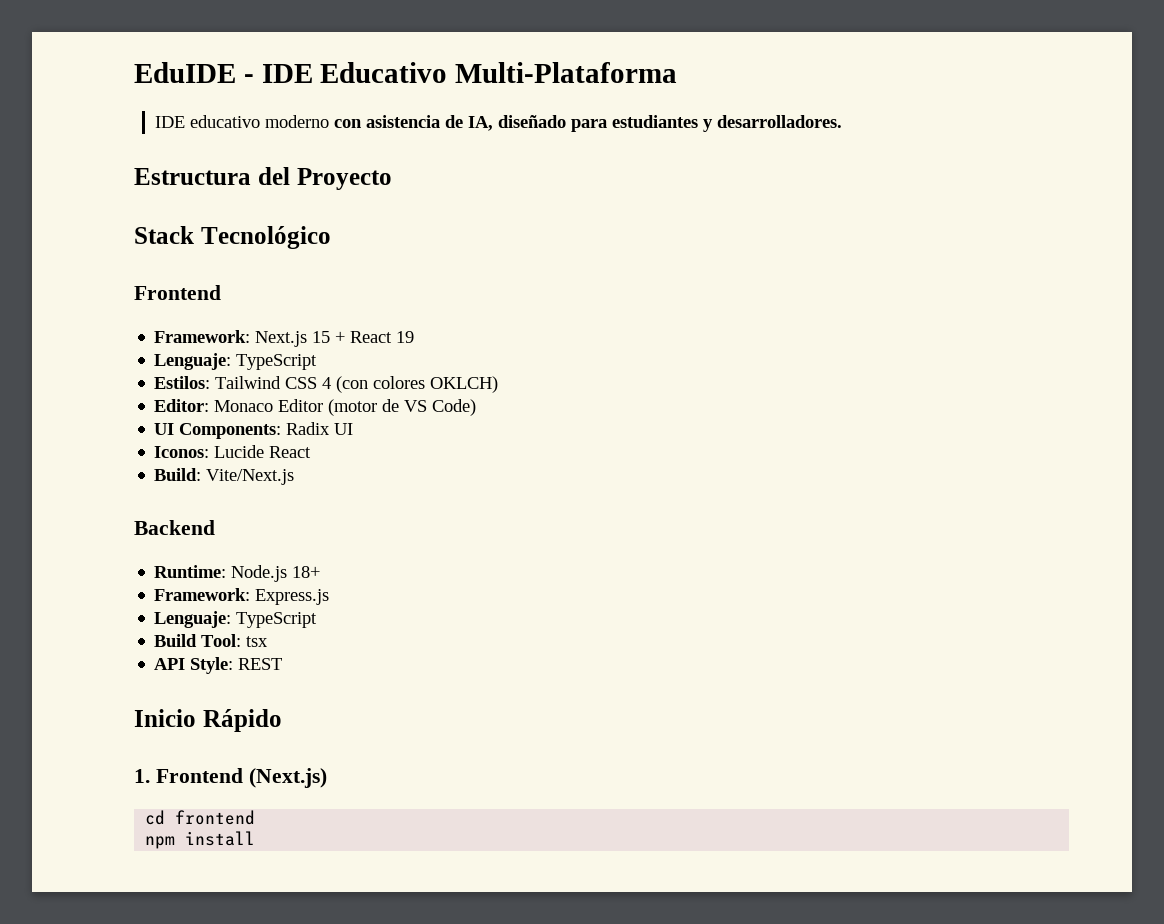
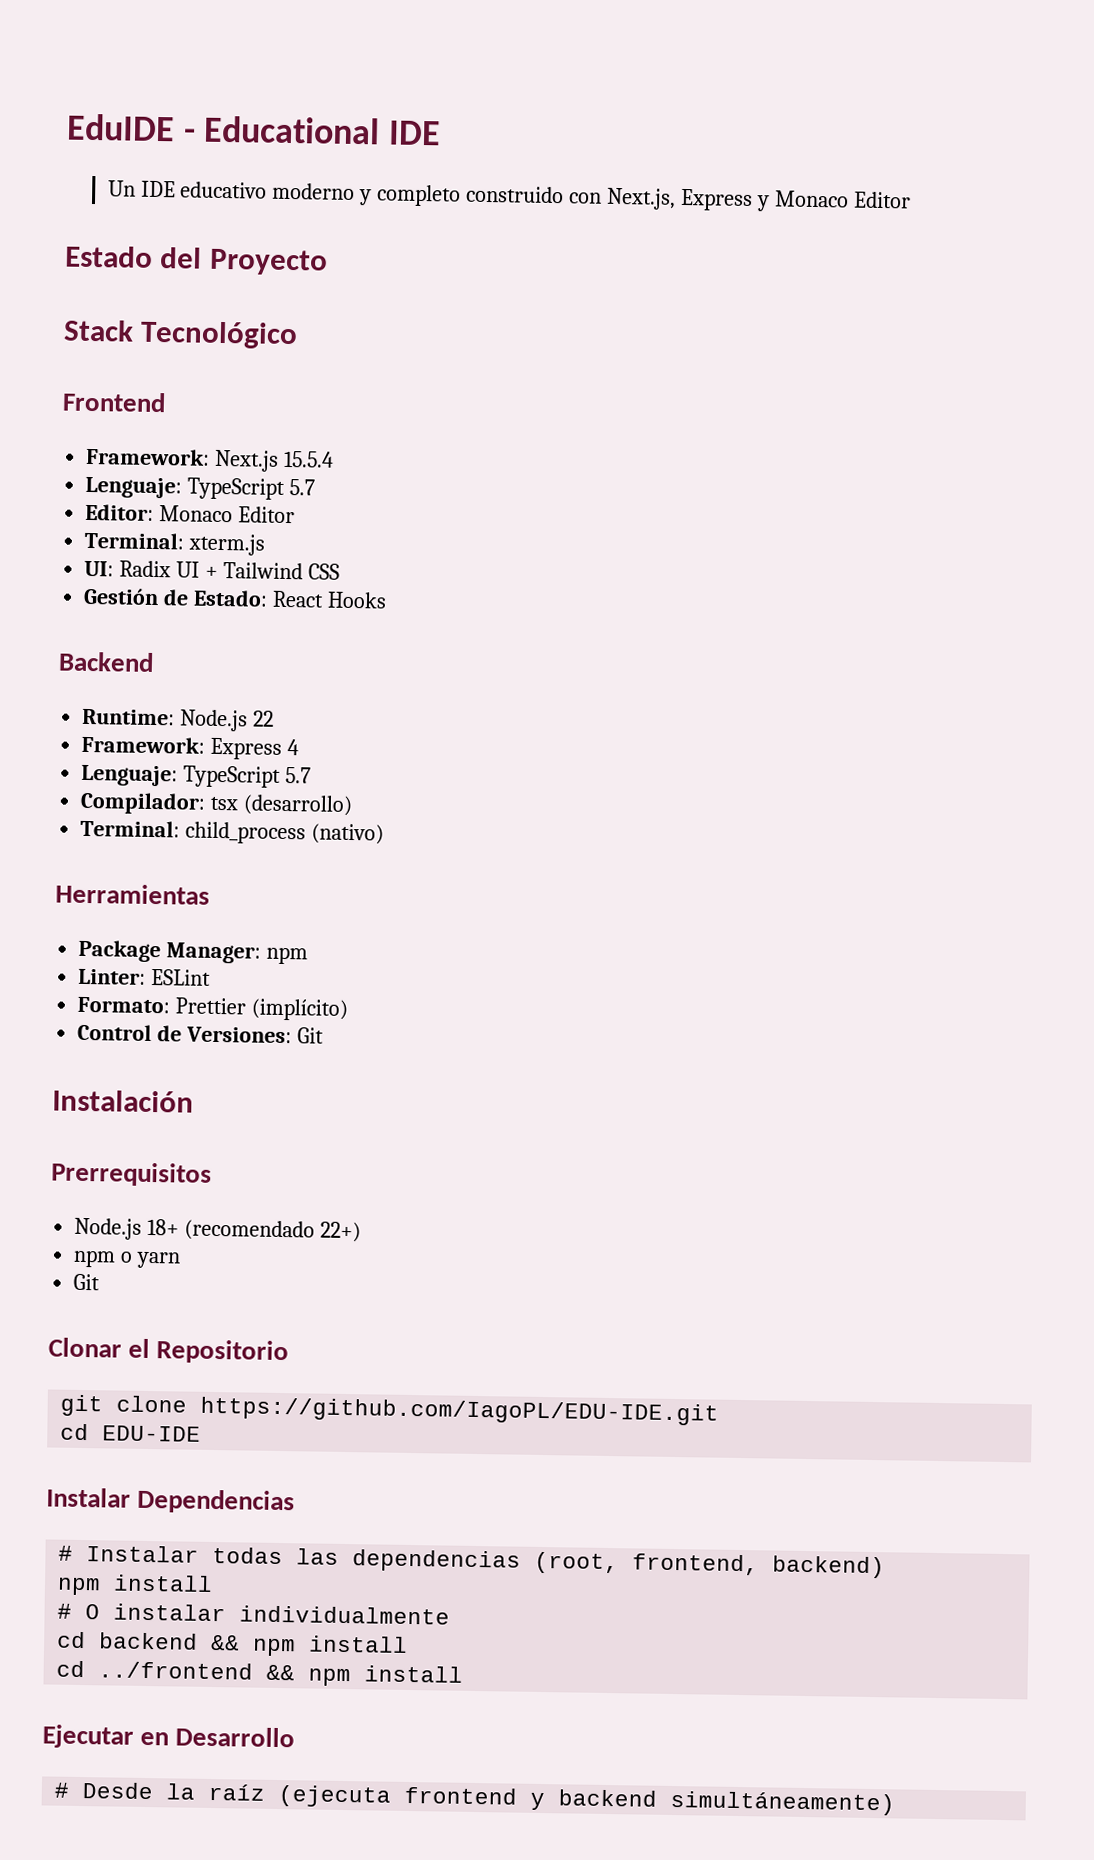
- EduIDE - IDE Educativo Multi-Plataforma
- IDE educativo moderno con asistencia de IA, diseñado para estudiantes y desarrolladores.
- Estructura del Proyecto
+ EduIDE - Educational IDE
+ Un IDE educativo moderno y completo construido con Next.js, Express y Monaco Editor
+ Estado del Proyecto
- Framework: Next.js 15 + React 19
- Lenguaje: TypeScript
- Estilos: Tailwind CSS 4 (con colores OKLCH)
- Editor: Monaco Editor (motor de VS Code)
- UI Components: Radix UI
- Iconos: Lucide React
- Build: Vite/Next.js
+ Framework: Next.js 15.5.4
+ Lenguaje: TypeScript 5.7
+ Editor: Monaco Editor
+ Terminal: xterm.js
+ UI: Radix UI + Tailwind CSS
+ Gestión de Estado: React Hooks
- Runtime: Node.js 18+
- Framework: Express.js
- Lenguaje: TypeScript
- Build Tool: tsx
- API Style: REST
- Inicio Rápido
- 1. Frontend (Next.js)
- cd frontend
+ Runtime: Node.js 22
+ Framework: Express 4
+ Lenguaje: TypeScript 5.7
+ Compilador: tsx (desarrollo)
+ Terminal: child_process (nativo)
+ Herramientas
+ Package Manager: npm
+ Linter: ESLint
+ Formato: Prettier (implícito)
+ Control de Versiones: Git
+ Instalación
+ Prerrequisitos
+ Node.js 18+ (recomendado 22+)
+ npm o yarn
+ Git
+ Clonar el Repositorio
+ git clone https://github.com/IagoPL/EDU-IDE.git
+ cd EDU-IDE
+ Instalar Dependencias
+ # Instalar todas las dependencias (root, frontend, backend)
  npm install
+ # O instalar individualmente
+ cd backend && npm install
+ cd ../frontend && npm install
+ Ejecutar en Desarrollo
+ # Desde la raíz (ejecuta frontend y backend simultáneamente)

